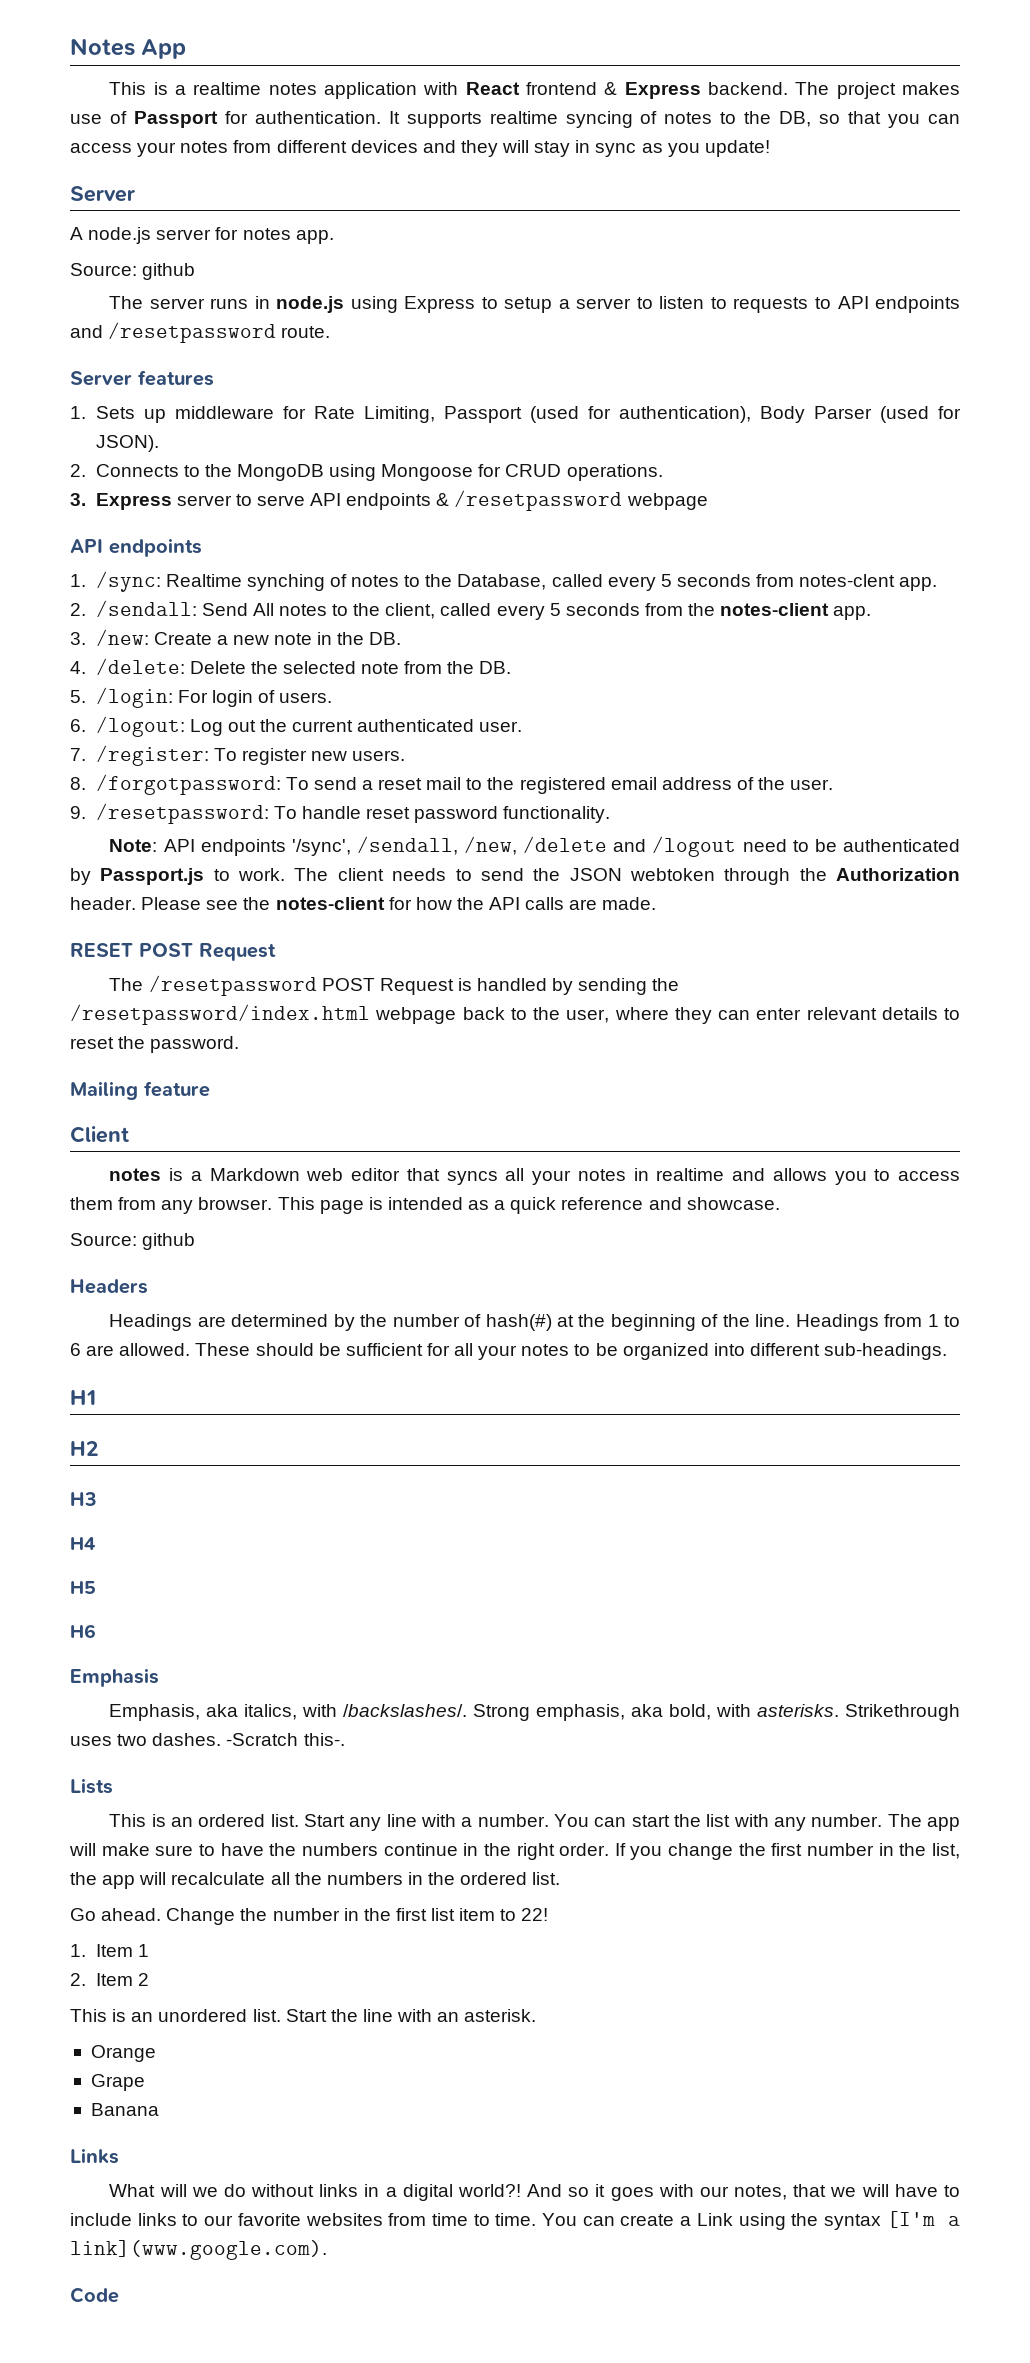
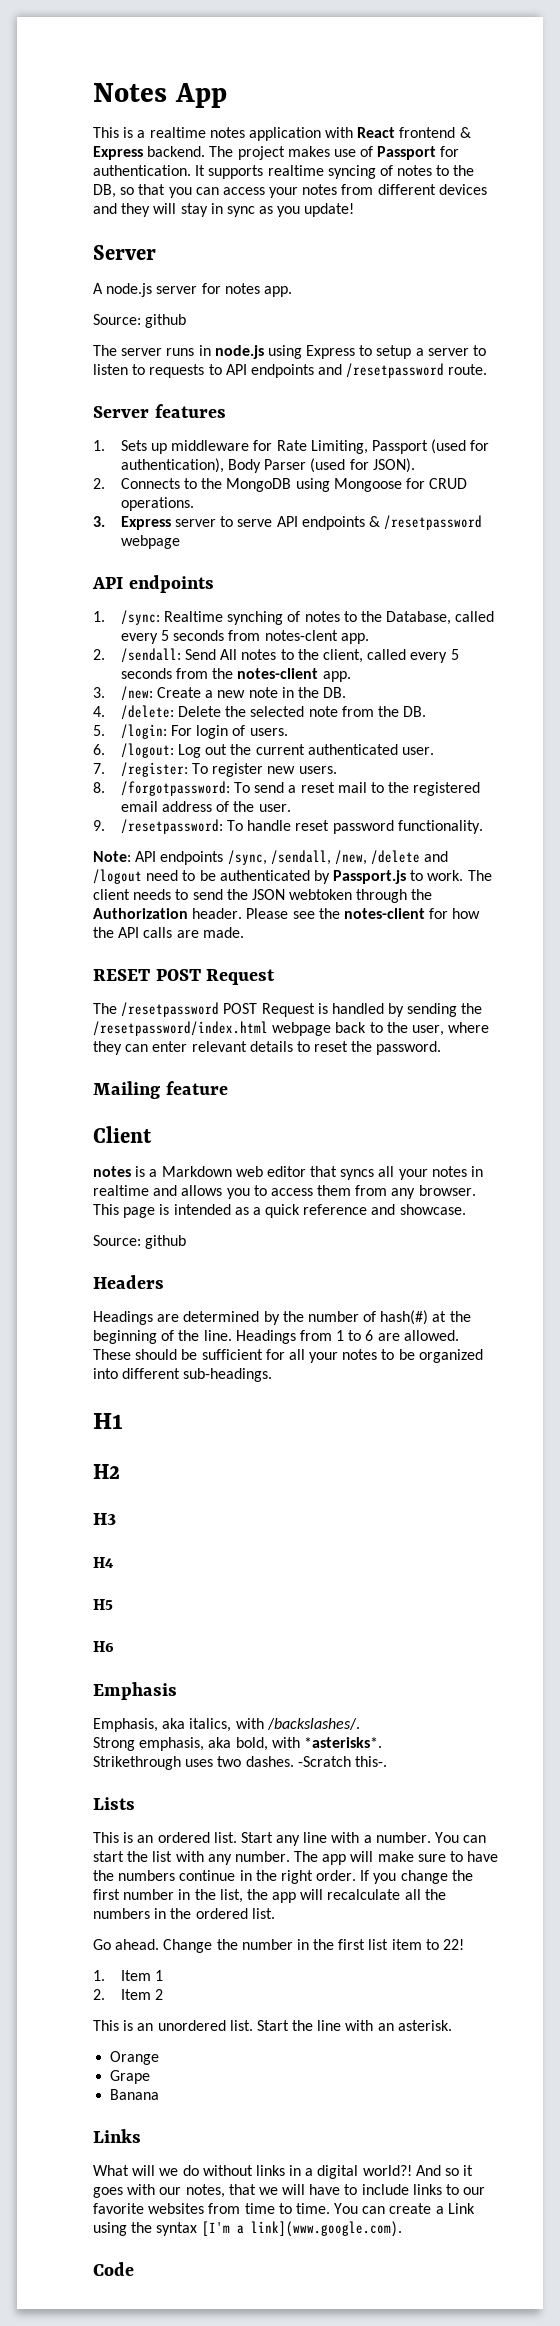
- Note: API endpoints '/sync', /sendall, /new, /delete and /logout need to be authenticated by Passport.js to work.
+ Note: API endpoints /sync, /sendall, /new, /delete and /logout need to be authenticated by Passport.js to work.
- Emphasis, aka italics, with /backslashes/. Strong emphasis, aka bold, with asterisks. Strikethrough uses two dashes.
+ Emphasis, aka italics, with /backslashes/.
+ Strong emphasis, aka bold, with *asterisks*.
+ Strikethrough uses two dashes.

